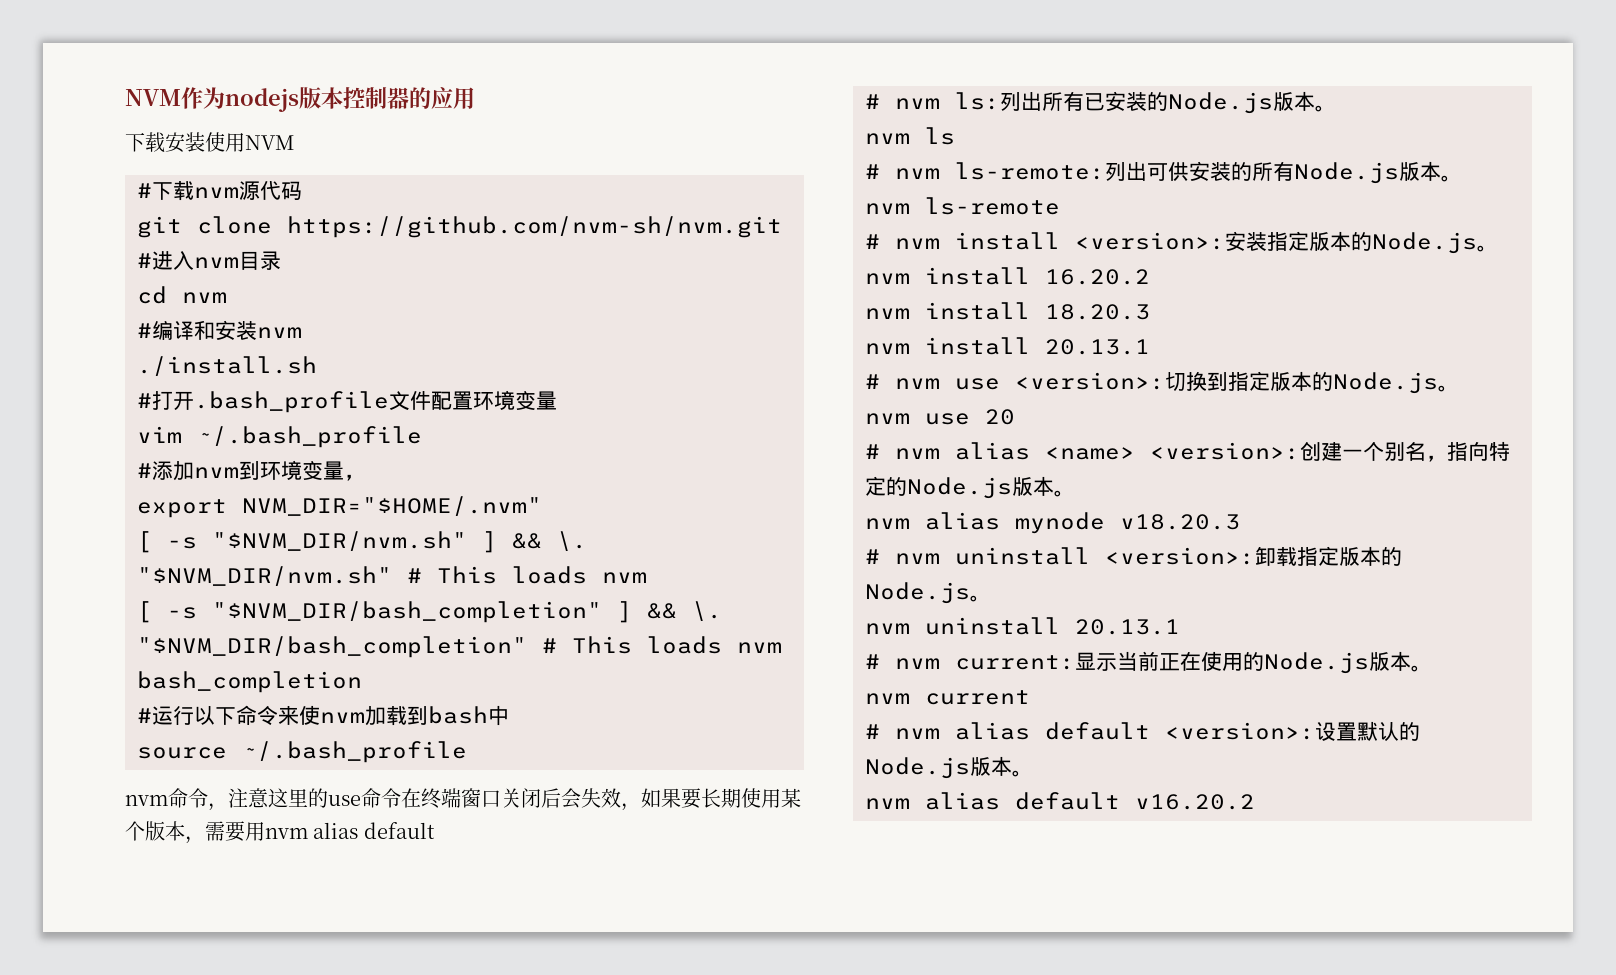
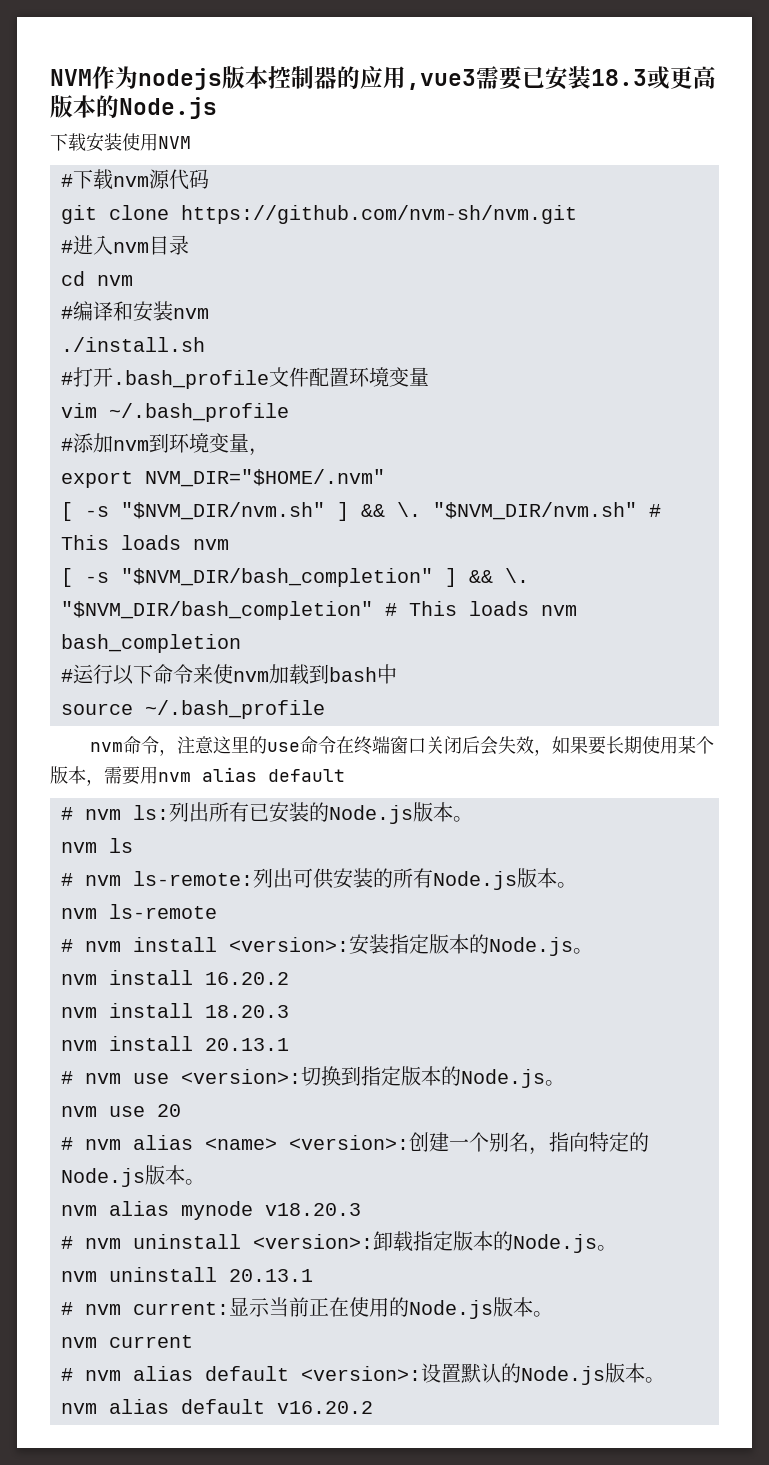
- NVM作为nodejs版本控制器的应用
+ NVM作为nodejs版本控制器的应用,vue3需要已安装18.3或更高版本的Node.js

